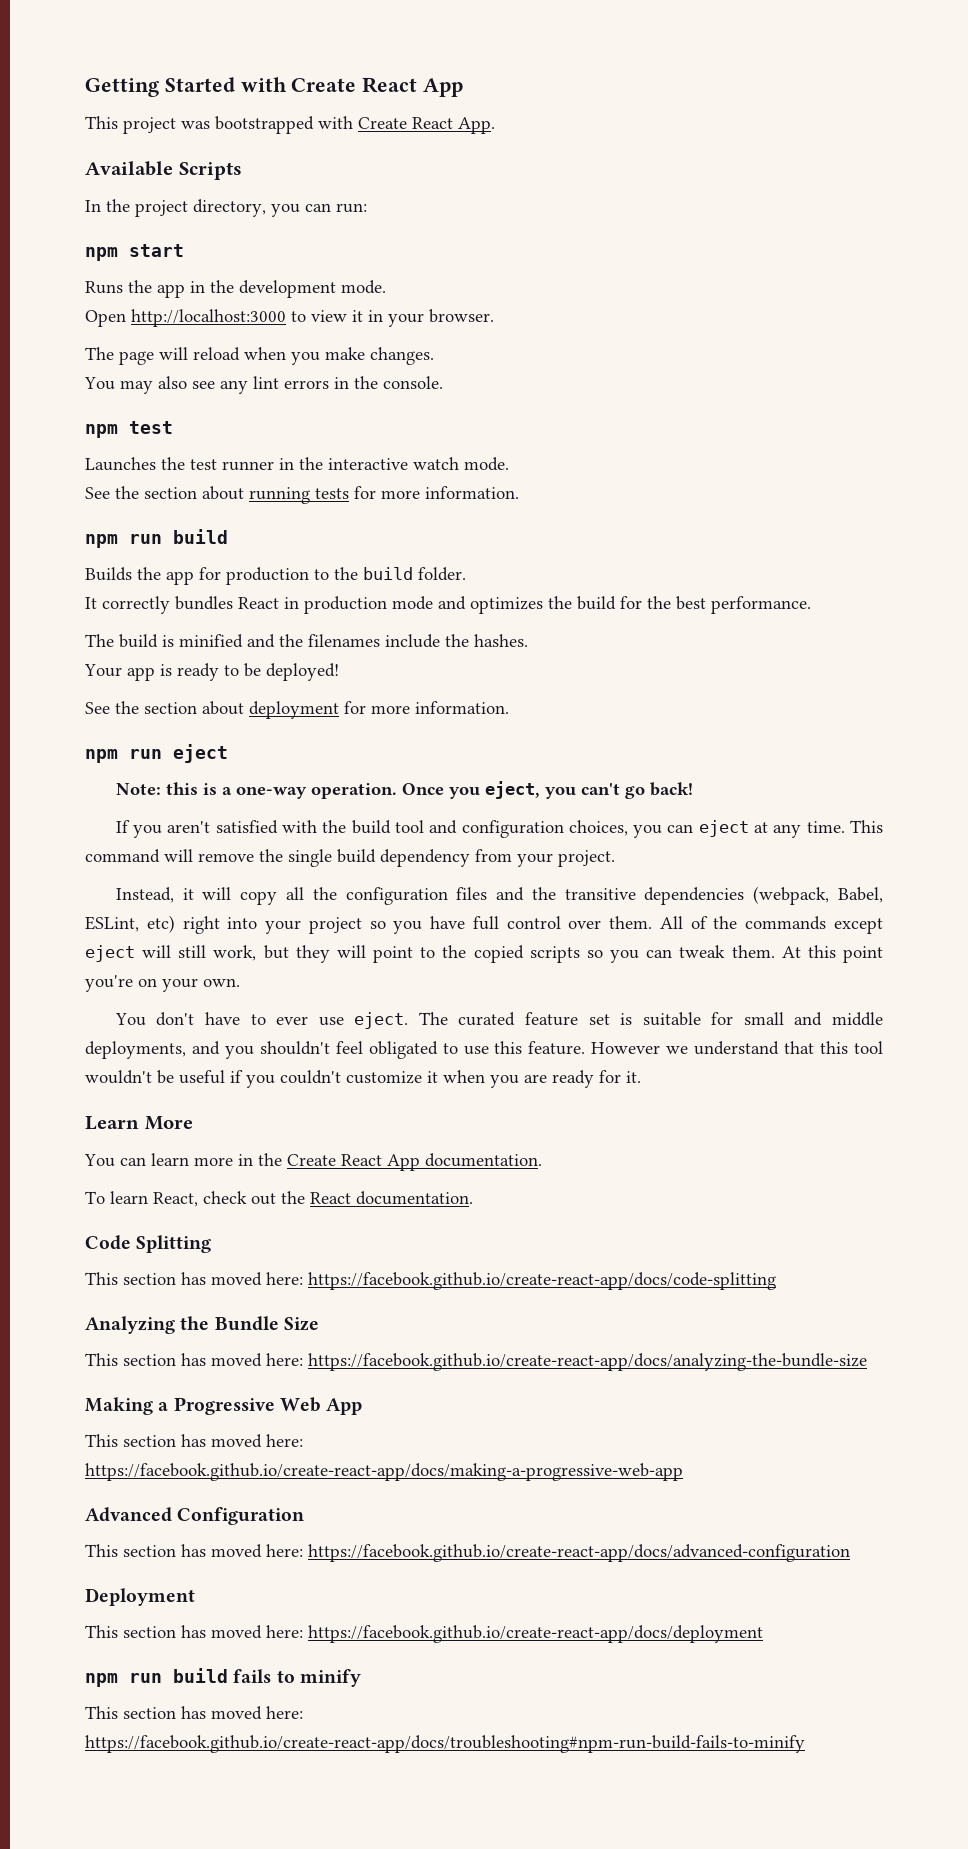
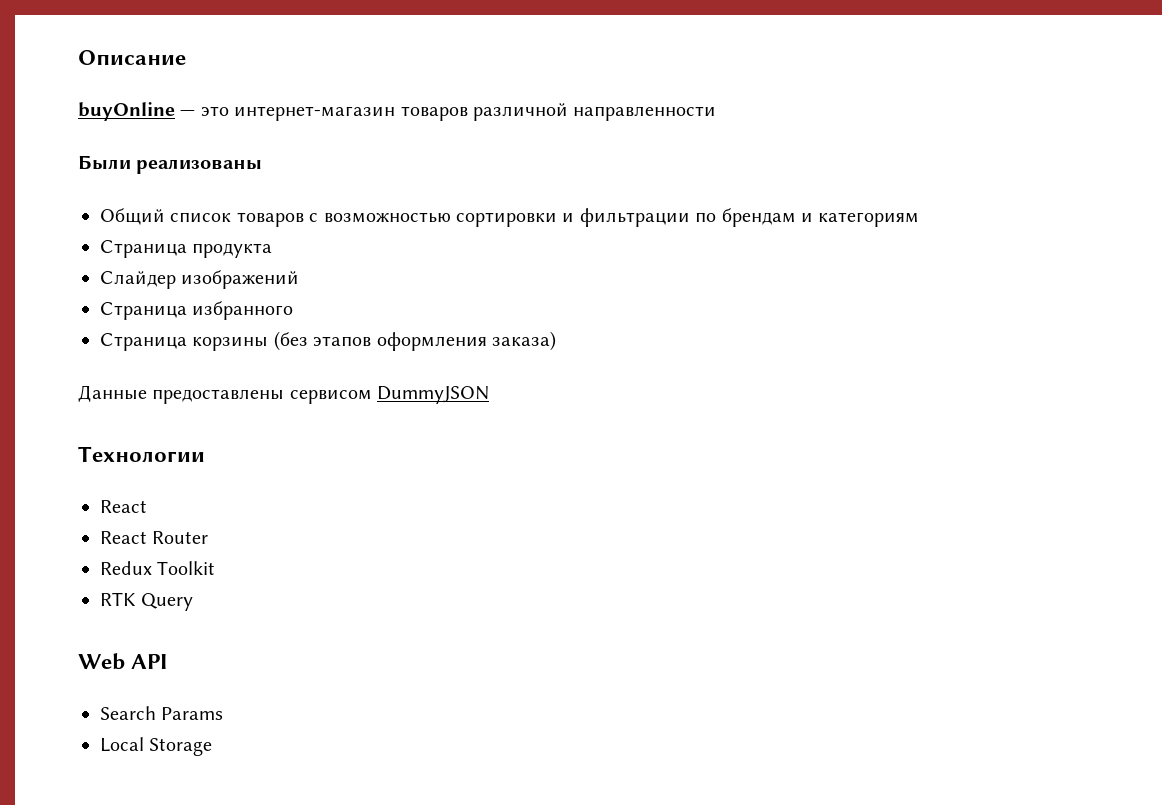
- Getting Started with Create React App
- This project was bootstrapped with Create React App.
- Available Scripts
- In the project directory, you can run:
- npm start
- Runs the app in the development mode.
- Open http://localhost:3000 to view it in your browser.
- The page will reload when you make changes.
- You may also see any lint errors in the console.
- npm test
- Launches the test runner in the interactive watch mode.
- See the section about running tests for more information.
- npm run build
- Builds the app for production to the build folder.
- It correctly bundles React in production mode and optimizes the build for the best performance.
- The build is minified and the filenames include the hashes.
- Your app is ready to be deployed!
- See the section about deployment for more information.
- npm run eject
- Note: this is a one-way operation. Once you eject, you can't go back!
- If you aren't satisfied with the build tool and configuration choices, you can eject at any time. This command will remove the single build dependency from your project.
- Instead, it will copy all the configuration files and the transitive dependencies (webpack, Babel, ESLint, etc) right into your project so you have full control over them. All of the commands except eject will still work, but they will point to the copied scripts so you can tweak them. At this point you're on your own.
- You don't have to ever use eject. The curated feature set is suitable for small and middle deployments, and you shouldn't feel obligated to use this feature. However we understand that this tool wouldn't be useful if you couldn't customize it when you are ready for it.
- Learn More
- You can learn more in the Create React App documentation.
- To learn React, check out the React documentation.
- Code Splitting
- This section has moved here: https://facebook.github.io/create-react-app/docs/code-splitting
- Analyzing the Bundle Size
- This section has moved here: https://facebook.github.io/create-react-app/docs/analyzing-the-bundle-size
- Making a Progressive Web App
- This section has moved here: https://facebook.github.io/create-react-app/docs/making-a-progressive-web-app
- Advanced Configuration
- This section has moved here: https://facebook.github.io/create-react-app/docs/advanced-configuration
- Deployment
- This section has moved here: https://facebook.github.io/create-react-app/docs/deployment
- npm run build fails to minify
- This section has moved here: https://facebook.github.io/create-react-app/docs/troubleshooting#npm-run-build-fails-to-minify
+ Описание
+ buyOnline — это интернет-магазин товаров различной направленности
+ Были реализованы
+ Общий список товаров с возможностью сортировки и фильтрации по брендам и категориям
+ Страница продукта
+ Слайдер изображений
+ Страница избранного
+ Страница корзины (без этапов оформления заказа)
+ Данные предоставлены сервисом DummyJSON
+ Технологии
+ React
+ React Router
+ Redux Toolkit
+ RTK Query
+ Web API
+ Search Params
+ Local Storage

